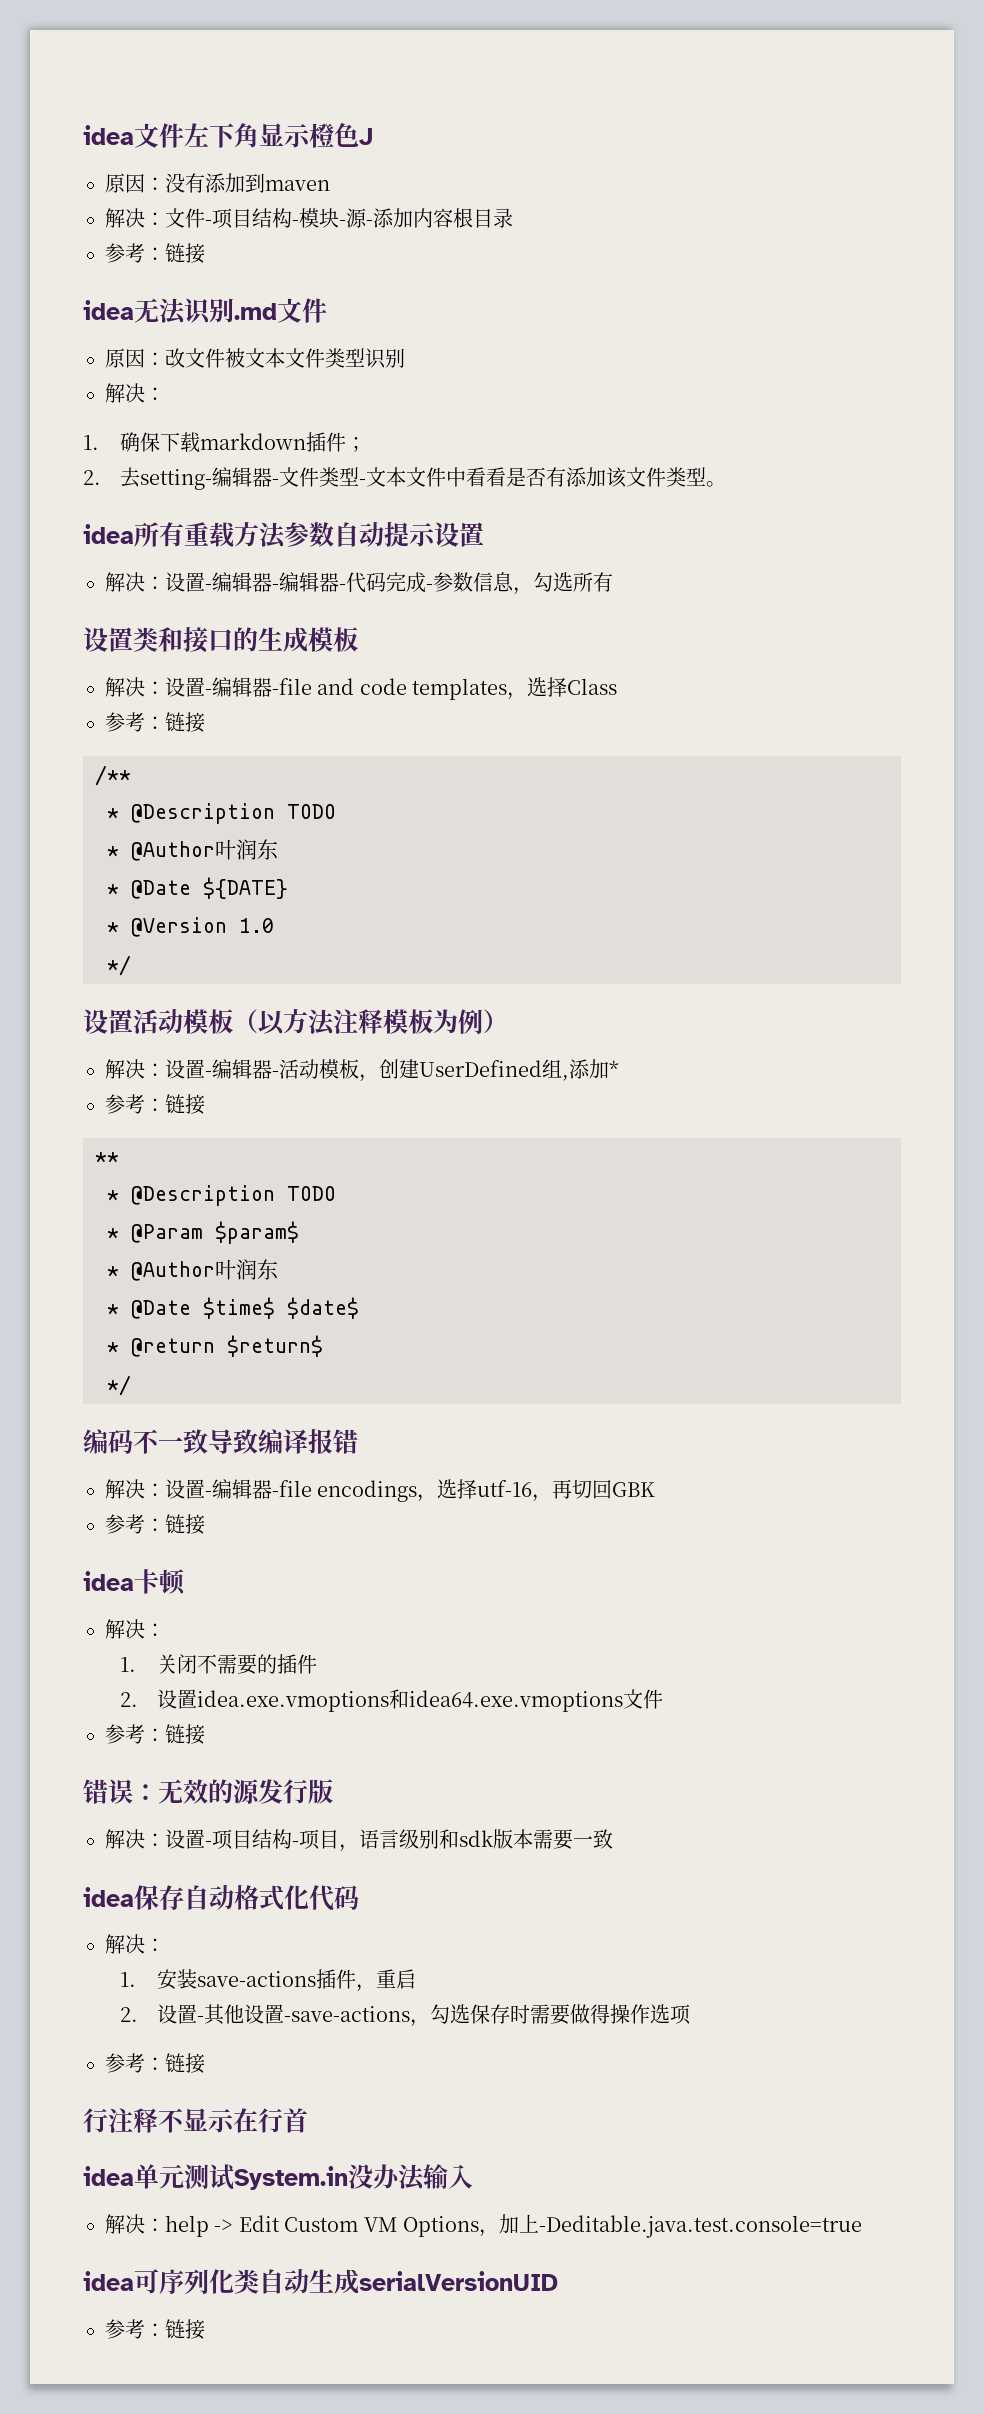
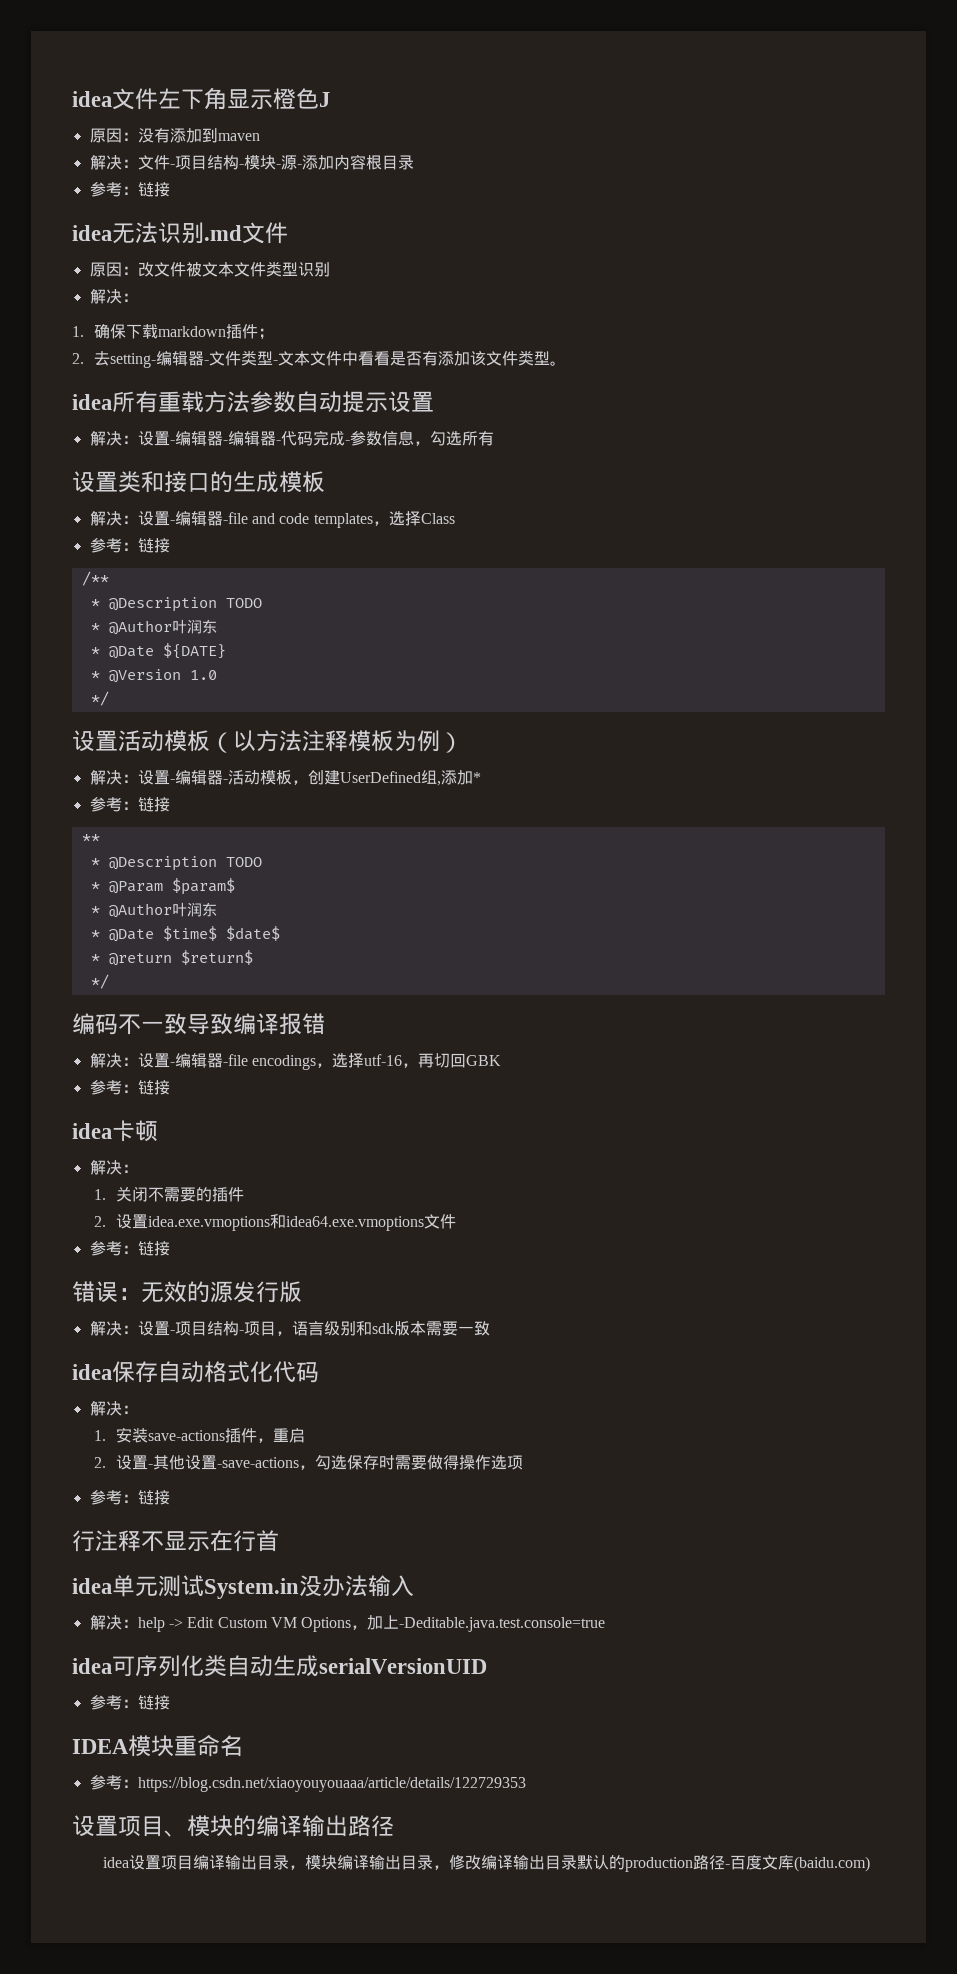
+ IDEA模块重命名
+ 参考：https://blog.csdn.net/xiaoyouyouaaa/article/details/122729353
+ 设置项目、模块的编译输出路径
+ idea设置项目编译输出目录，模块编译输出目录，修改编译输出目录默认的production路径-百度文库(baidu.com)

